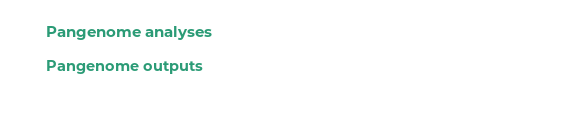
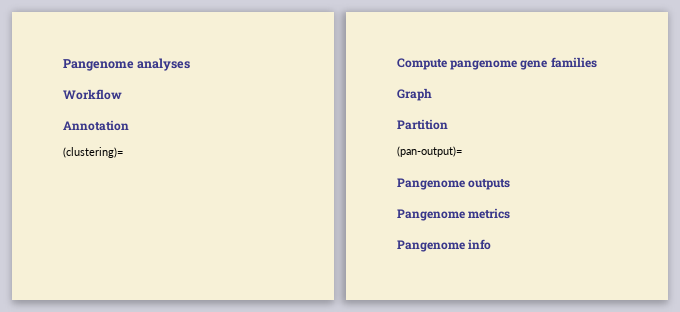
+ Workflow
+ Annotation
+ (clustering)=
+ Compute pangenome gene families
+ Graph
+ Partition
+ (pan-output)=
  Pangenome outputs
+ Pangenome metrics
+ Pangenome info

